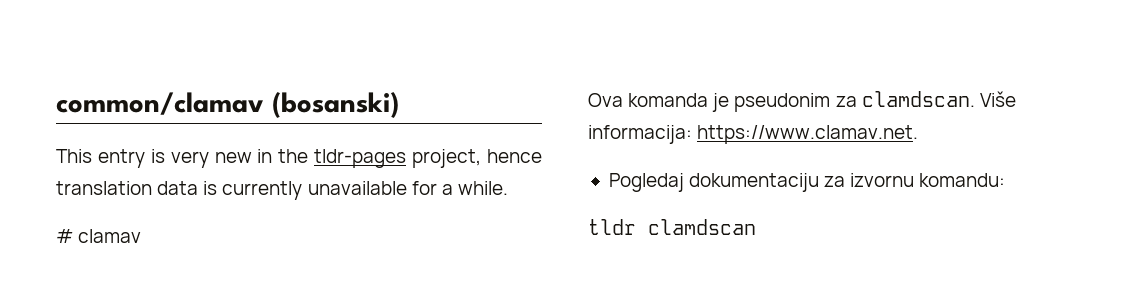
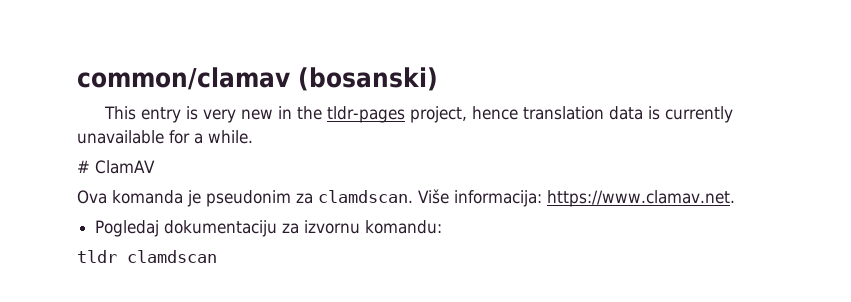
- # clamav
+ # ClamAV

